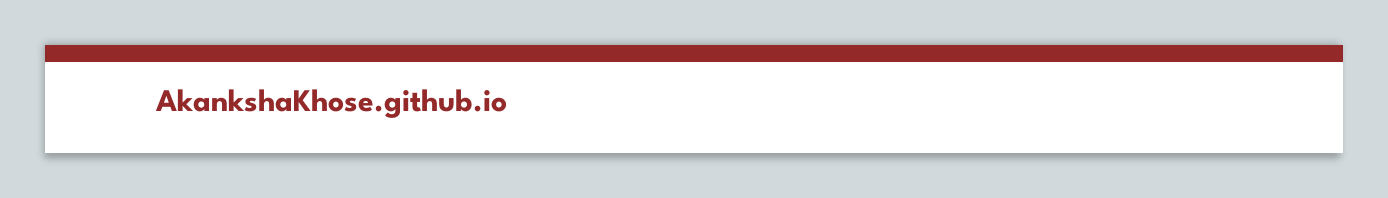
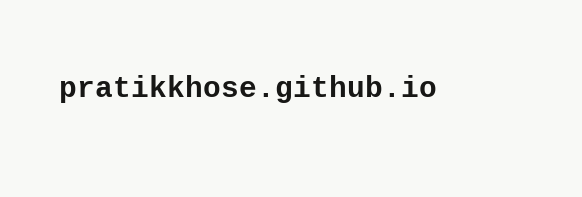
- AkankshaKhose.github.io
+ pratikkhose.github.io

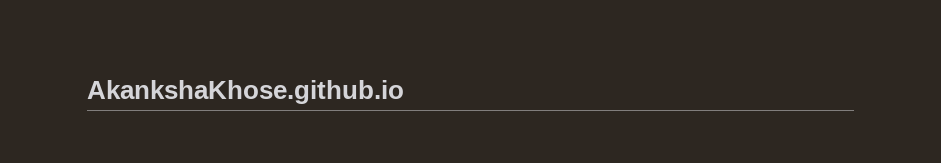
- pratikkhose.github.io
+ AkankshaKhose.github.io

